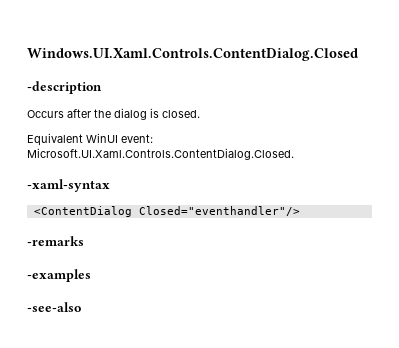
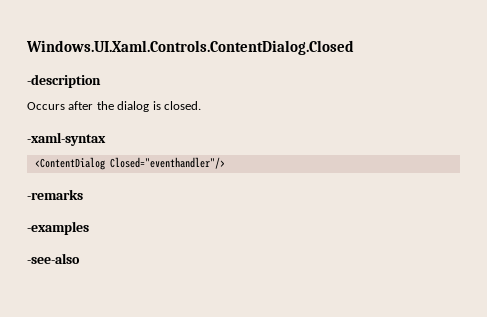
- Equivalent WinUI event: Microsoft.UI.Xaml.Controls.ContentDialog.Closed.

